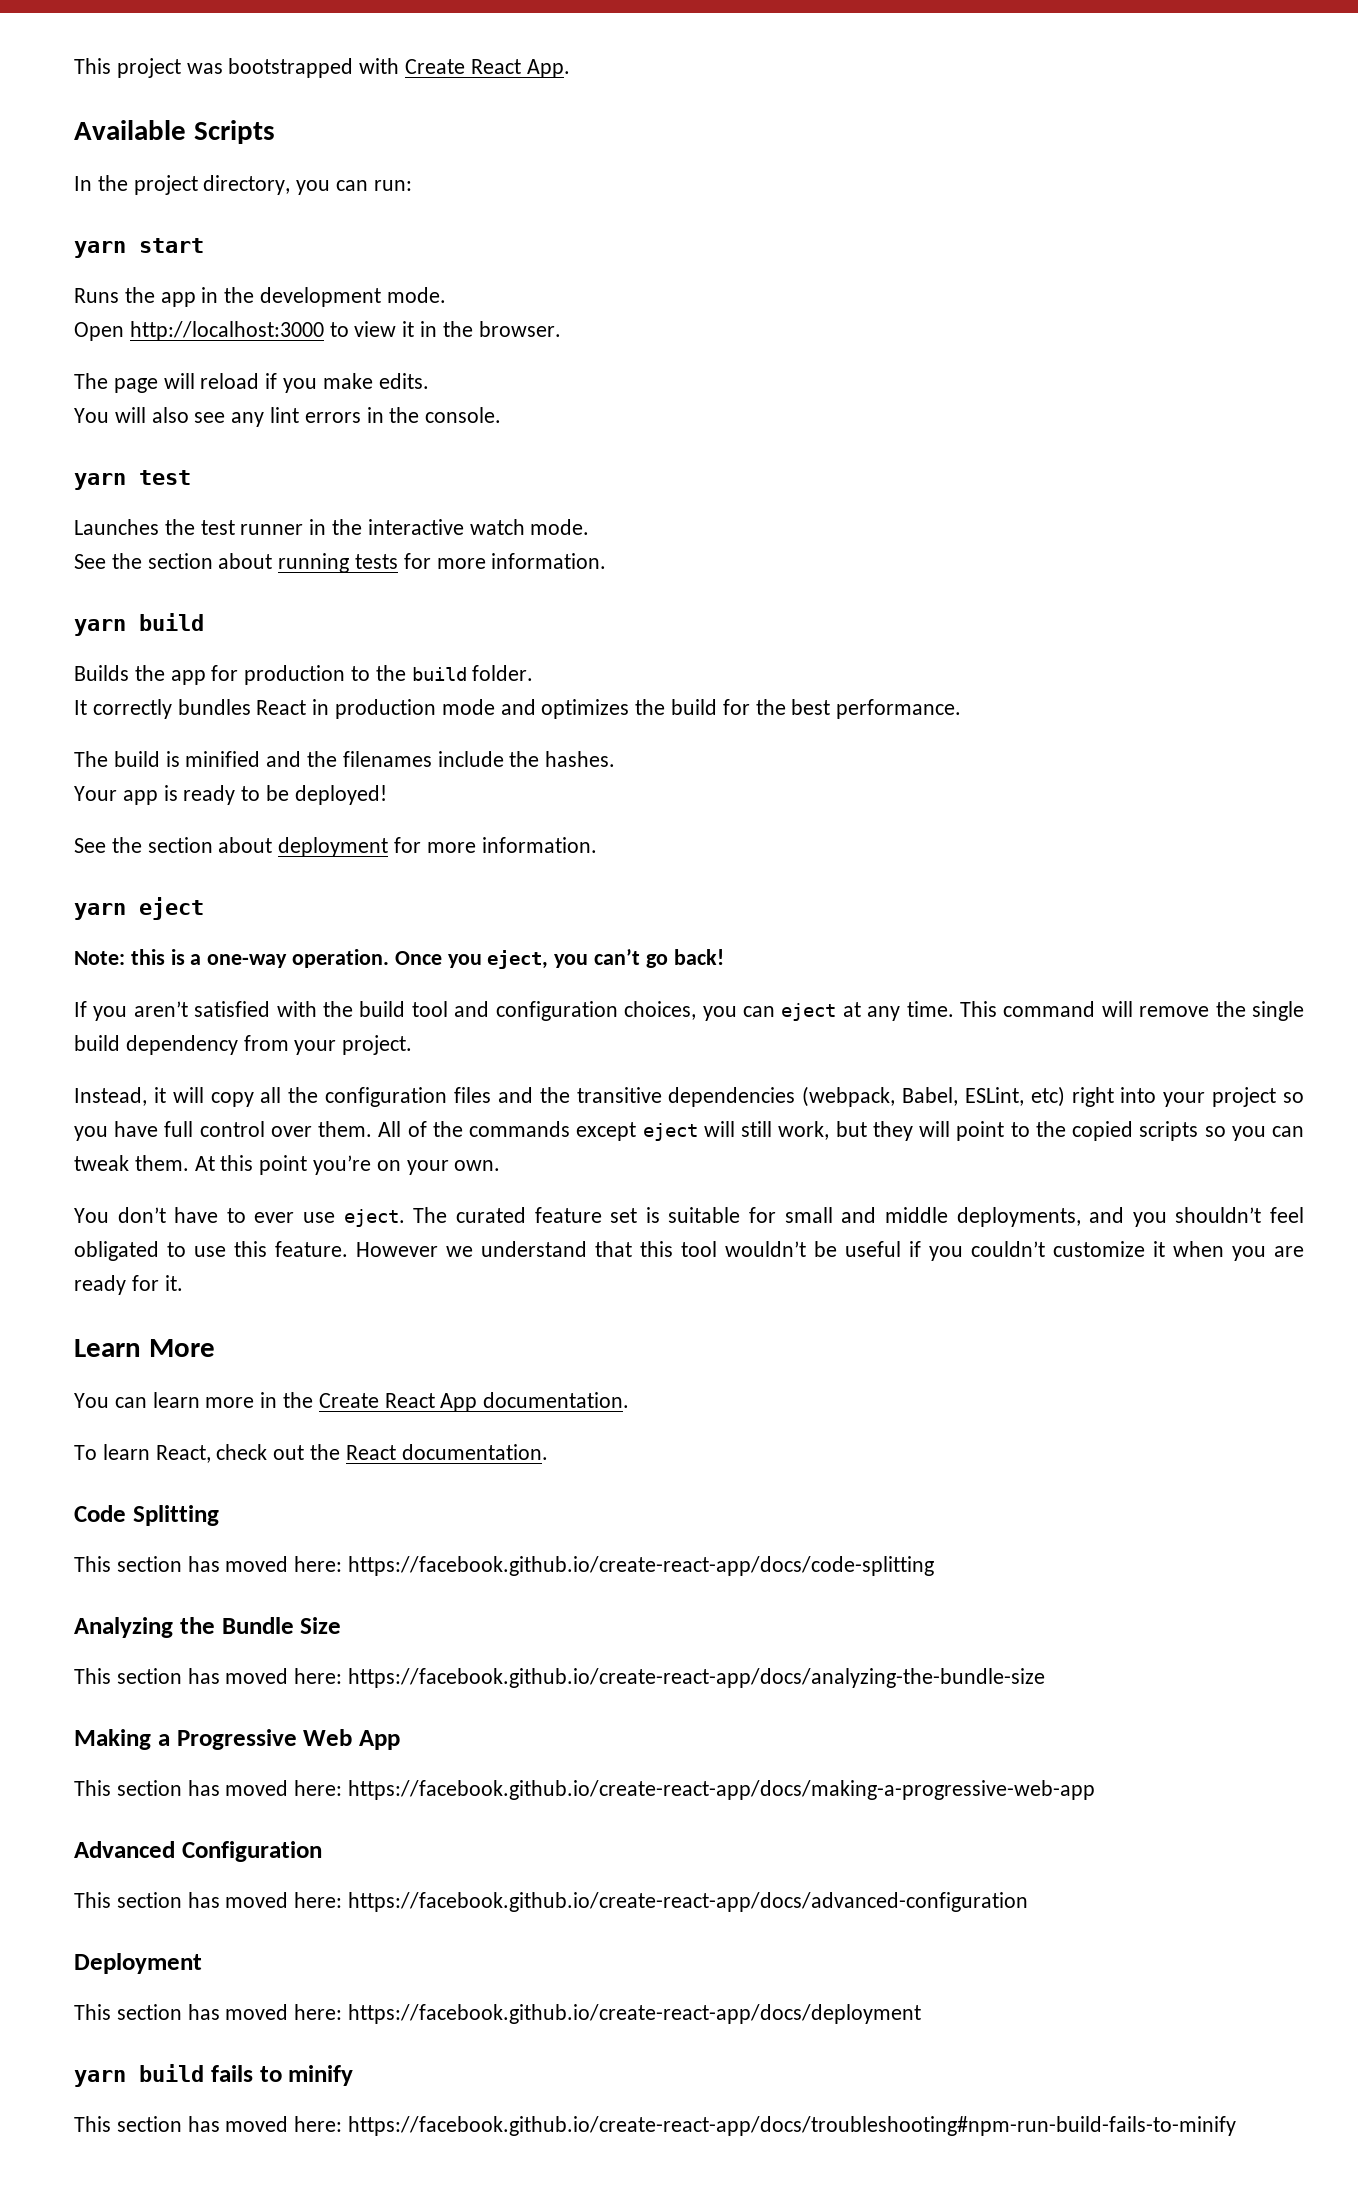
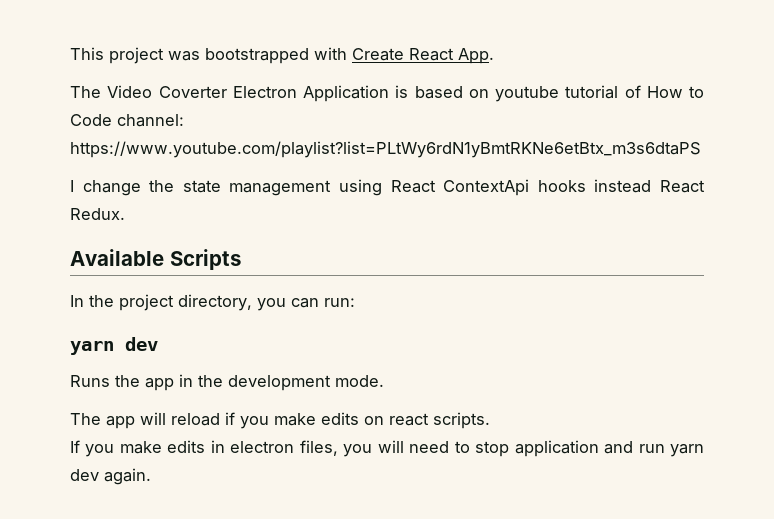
+ The Video Coverter Electron Application is based on youtube tutorial of How to Code channel: https://www.youtube.com/playlist?list=PLtWy6rdN1yBmtRKNe6etBtx_m3s6dtaPS
+ I change the state management using React ContextApi hooks instead React Redux.
  In the project directory, you can run:
- yarn start
+ yarn dev
- Open http://localhost:3000 to view it in the browser.
- The page will reload if you make edits.
- You will also see any lint errors in the console.
- yarn test
- Launches the test runner in the interactive watch mode.
- See the section about running tests for more information.
- yarn build
- Builds the app for production to the build folder.
- It correctly bundles React in production mode and optimizes the build for the best performance.
- The build is minified and the filenames include the hashes.
- Your app is ready to be deployed!
- See the section about deployment for more information.
- yarn eject
- Note: this is a one-way operation. Once you eject, you can’t go back!
- If you aren’t satisfied with the build tool and configuration choices, you can eject at any time. This command will remove the single build dependency from your project.
- Instead, it will copy all the configuration files and the transitive dependencies (webpack, Babel, ESLint, etc) right into your project so you have full control over them. All of the commands except eject will still work, but they will point to the copied scripts so you can tweak them. At this point you’re on your own.
- You don’t have to ever use eject. The curated feature set is suitable for small and middle deployments, and you shouldn’t feel obligated to use this feature. However we understand that this tool wouldn’t be useful if you couldn’t customize it when you are ready for it.
- Learn More
- You can learn more in the Create React App documentation.
- To learn React, check out the React documentation.
- Code Splitting
- This section has moved here: https://facebook.github.io/create-react-app/docs/code-splitting
- Analyzing the Bundle Size
- This section has moved here: https://facebook.github.io/create-react-app/docs/analyzing-the-bundle-size
- Making a Progressive Web App
- This section has moved here: https://facebook.github.io/create-react-app/docs/making-a-progressive-web-app
- Advanced Configuration
- This section has moved here: https://facebook.github.io/create-react-app/docs/advanced-configuration
- Deployment
- This section has moved here: https://facebook.github.io/create-react-app/docs/deployment
- yarn build fails to minify
- This section has moved here: https://facebook.github.io/create-react-app/docs/troubleshooting#npm-run-build-fails-to-minify
+ The app will reload if you make edits on react scripts.
+ If you make edits in electron files, you will need to stop application and run yarn dev again.

